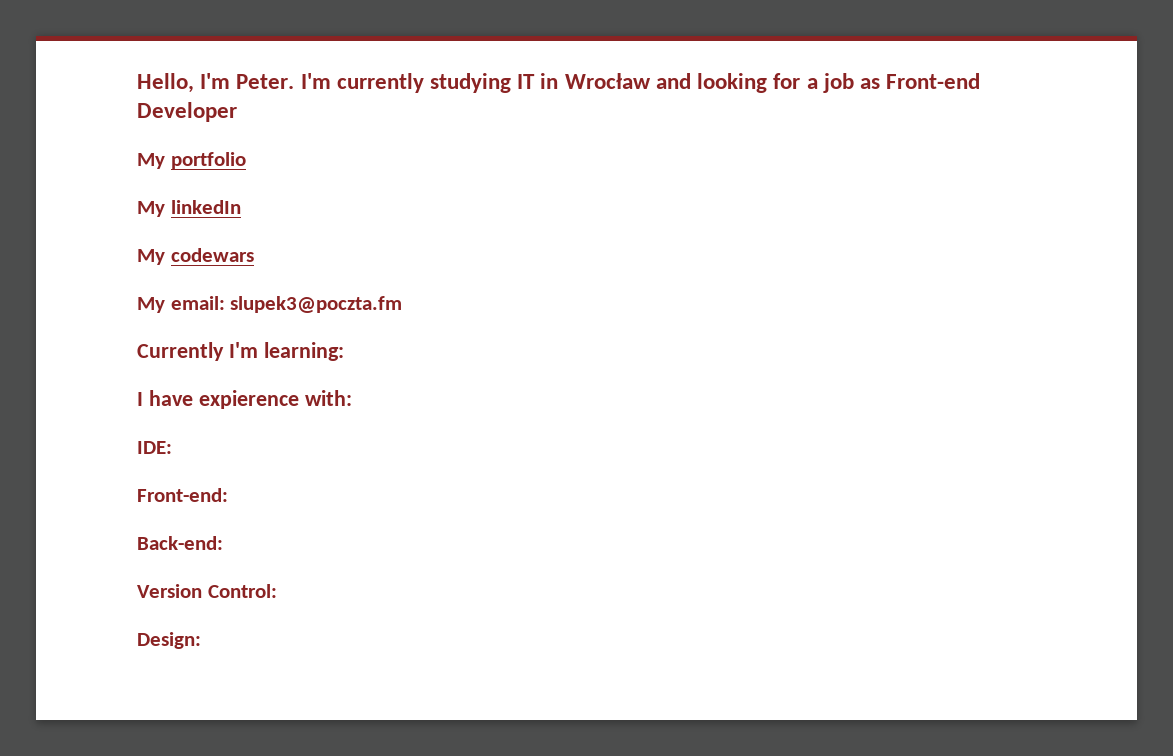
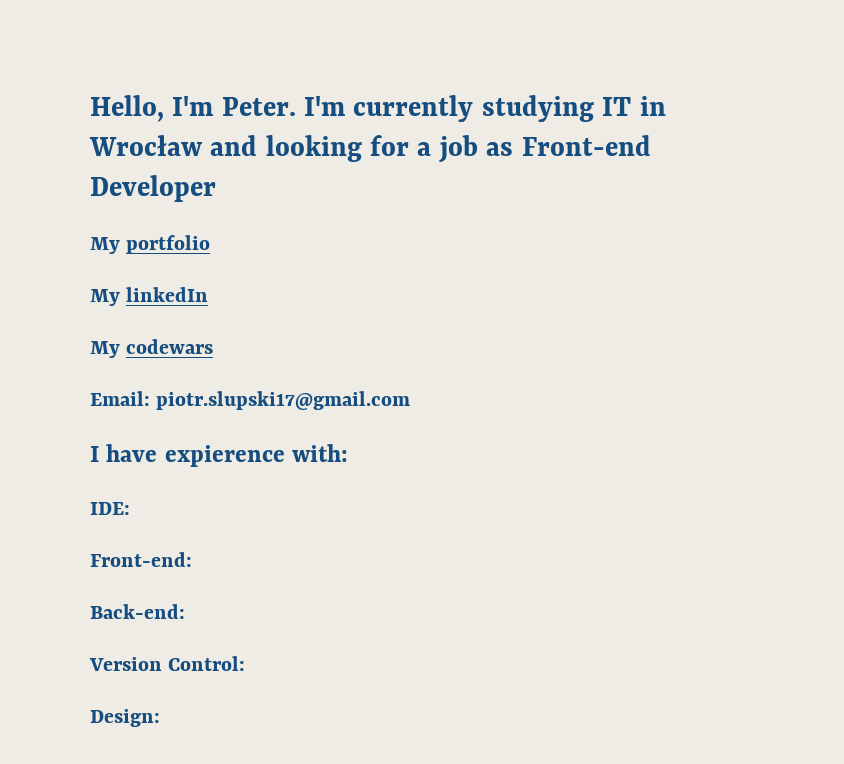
- My email: slupek3@poczta.fm
- Currently I'm learning:
+ Email: piotr.slupski17@gmail.com

